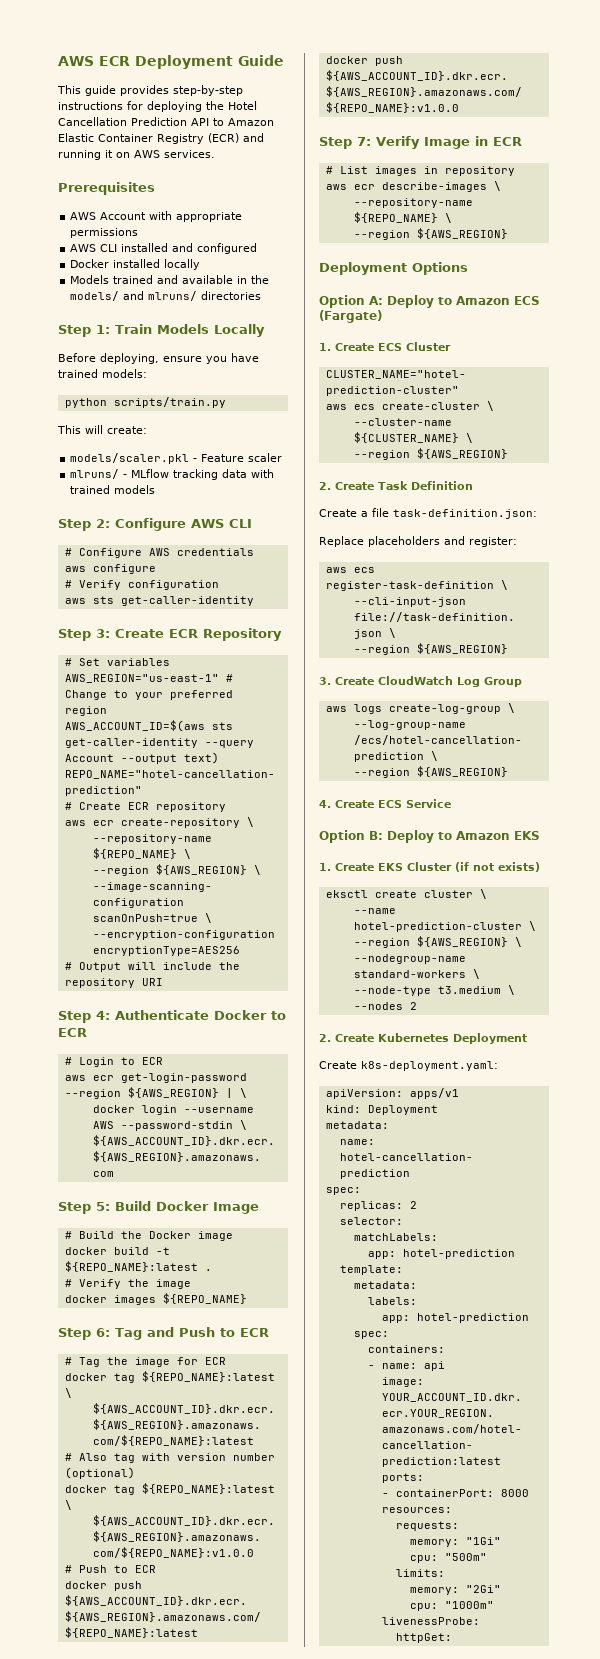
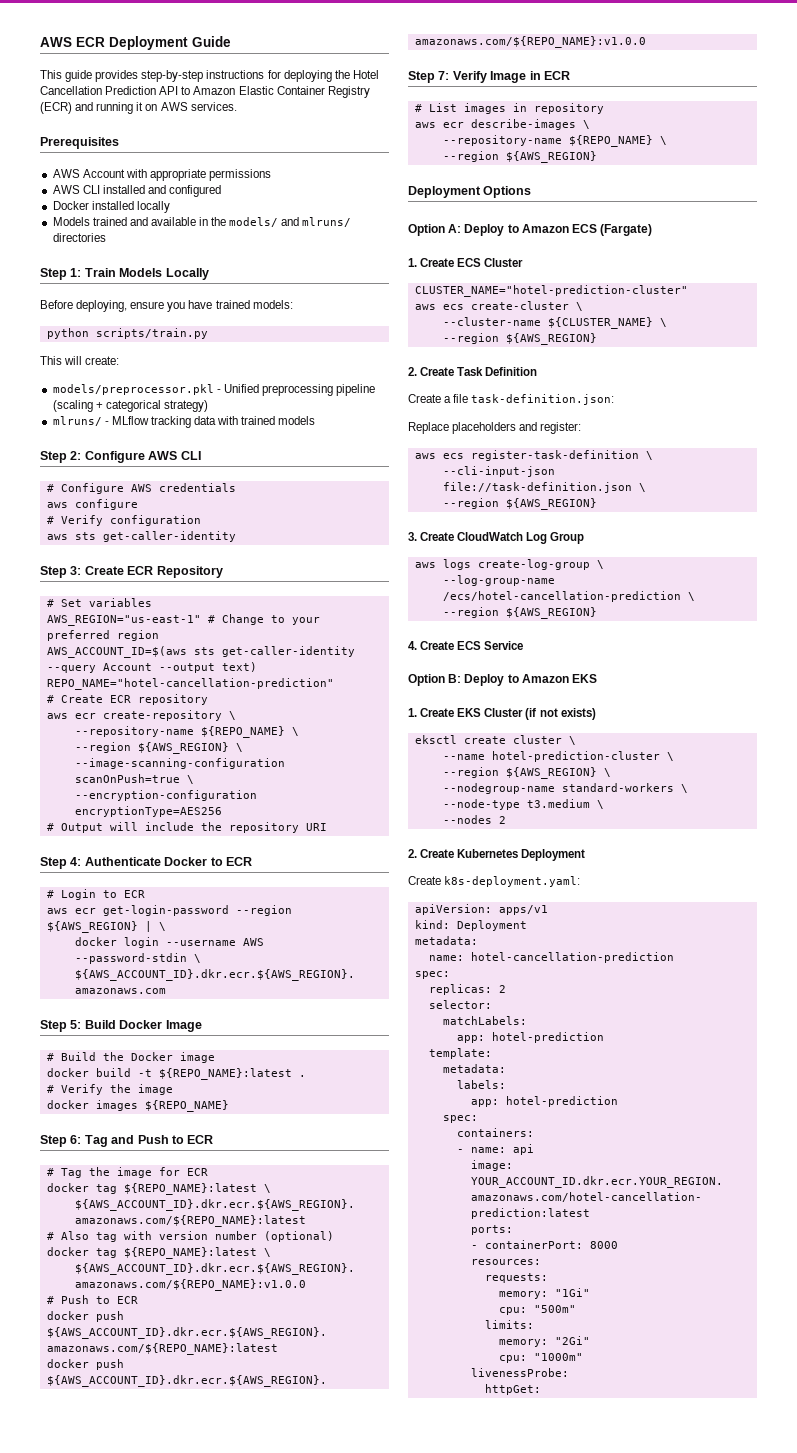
- models/scaler.pkl - Feature scaler
+ models/preprocessor.pkl - Unified preprocessing pipeline (scaling + categorical strategy)

